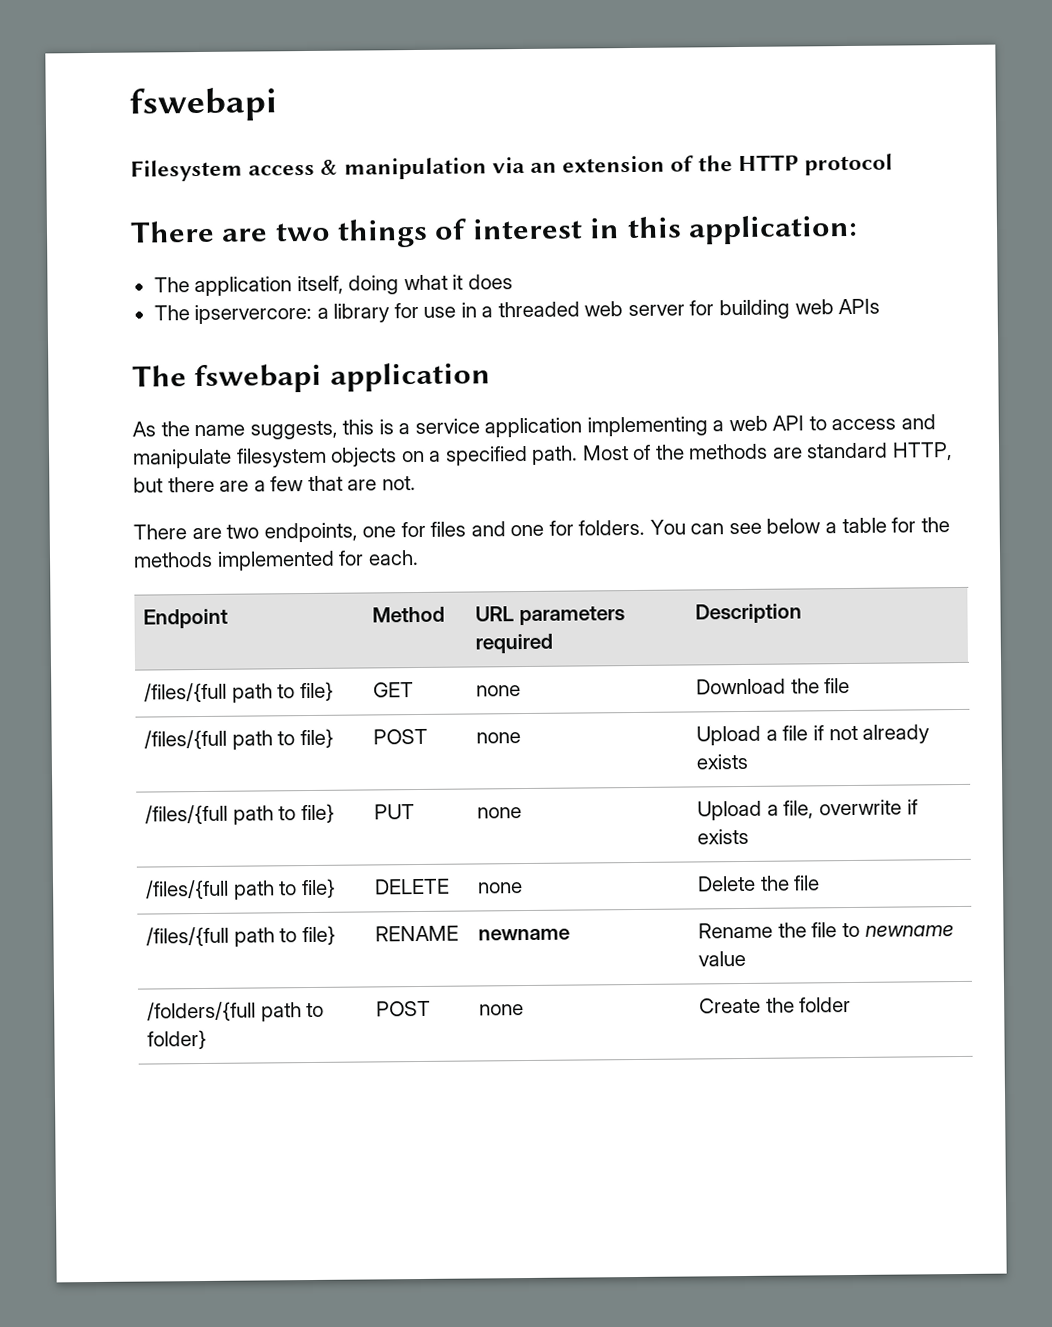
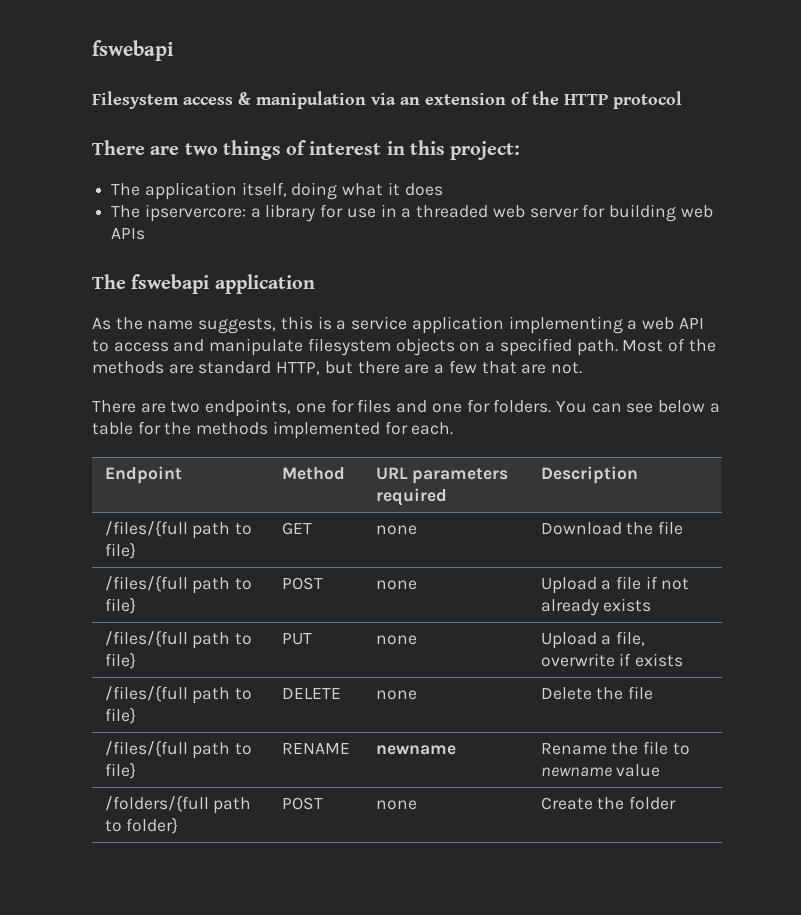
- There are two things of interest in this application:
+ There are two things of interest in this project:

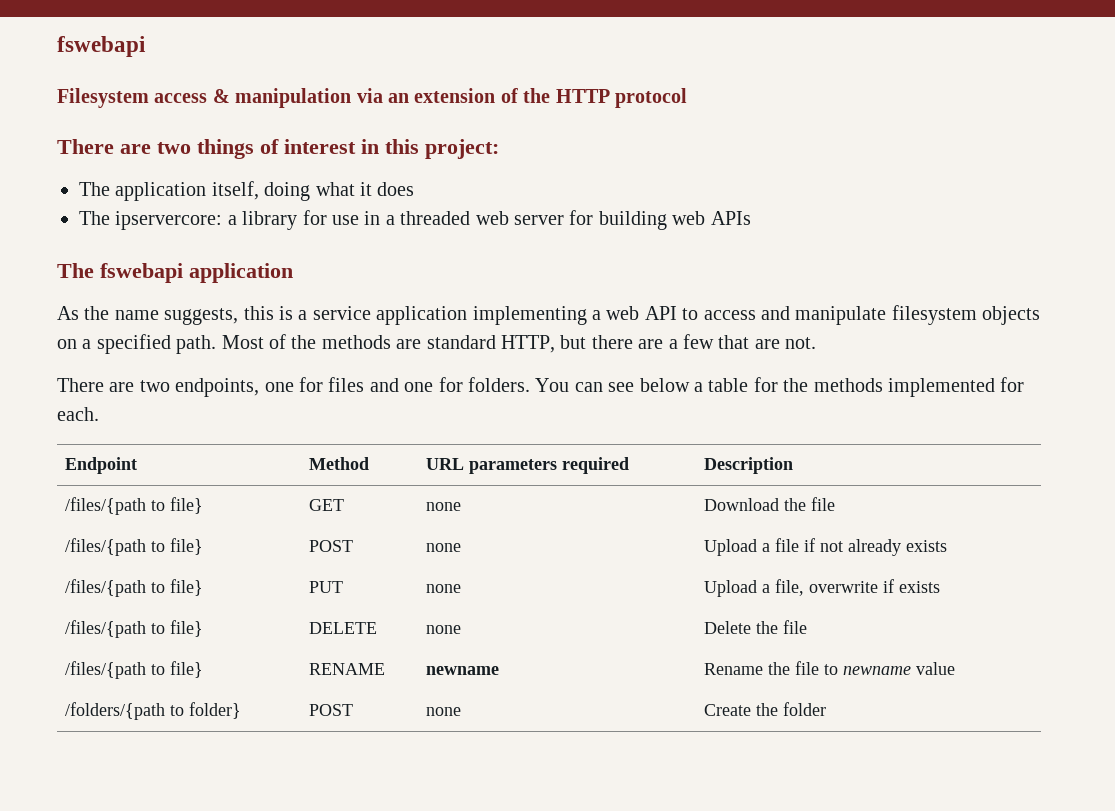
- /files/{full path to file} | GET | none | Download the file
+ /files/{path to file} | GET | none | Download the file
- /files/{full path to file} | POST | none | Upload a file if not already exists
+ /files/{path to file} | POST | none | Upload a file if not already exists
- /files/{full path to file} | PUT | none | Upload a file, overwrite if exists
+ /files/{path to file} | PUT | none | Upload a file, overwrite if exists
- /files/{full path to file} | DELETE | none | Delete the file
+ /files/{path to file} | DELETE | none | Delete the file
- /files/{full path to file} | RENAME | newname | Rename the file to newname value
+ /files/{path to file} | RENAME | newname | Rename the file to newname value
- /folders/{full path to folder} | POST | none | Create the folder
+ /folders/{path to folder} | POST | none | Create the folder

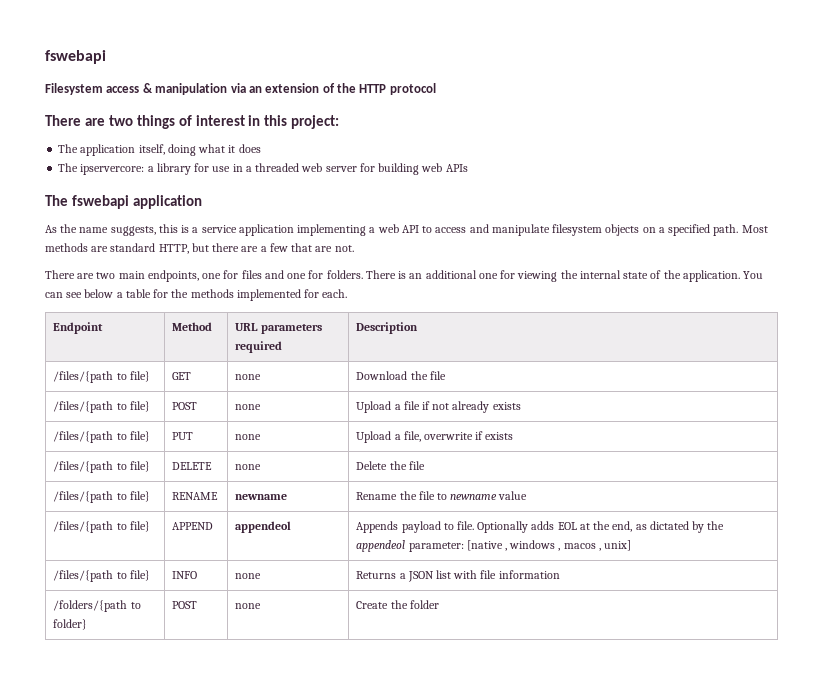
- Most of the methods are standard HTTP, but there are a few that are not.
+ Most methods are standard HTTP, but there are a few that are not.
- There are two endpoints, one for files and one for folders.
+ There are two main endpoints, one for files and one for folders.
+ There is an additional one for viewing the internal state of the application.
+ /files/{path to file} | APPEND | appendeol | Appends payload to file. Optionally adds EOL at the end, as dictated by the appendeol parameter: [native , windows , macos , unix]
+ /files/{path to file} | INFO | none | Returns a JSON list with file information

